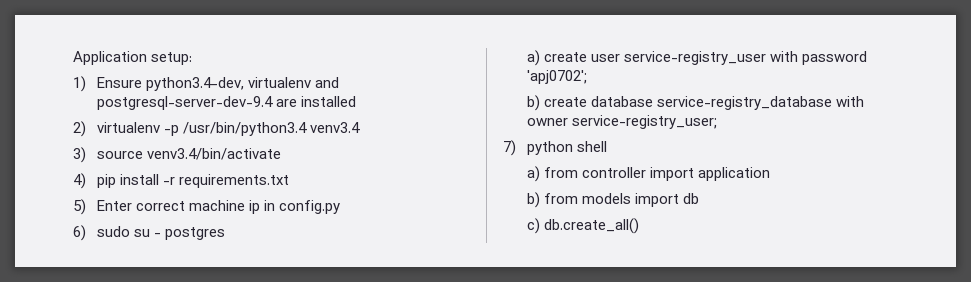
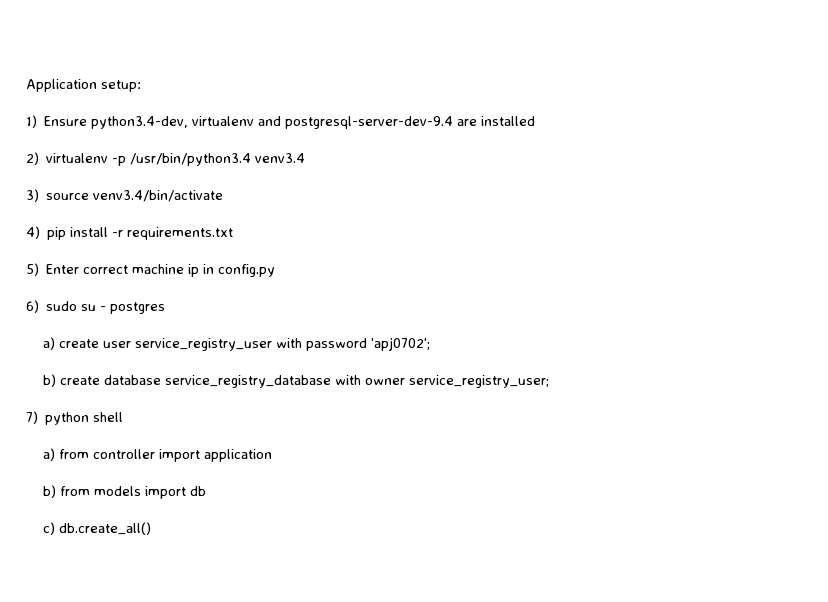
- a) create user service-registry_user with password 'apj0702';
+ a) create user service_registry_user with password 'apj0702';
- b) create database service-registry_database with owner service-registry_user;
+ b) create database service_registry_database with owner service_registry_user;

